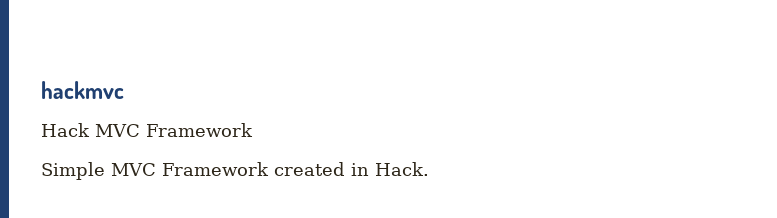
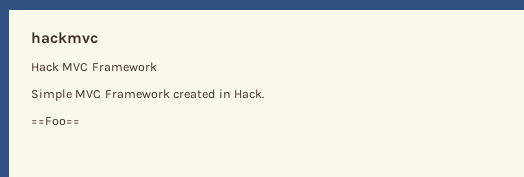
+ ==Foo==

